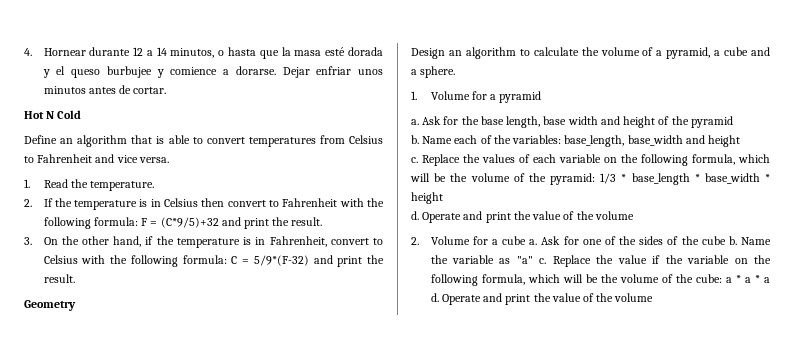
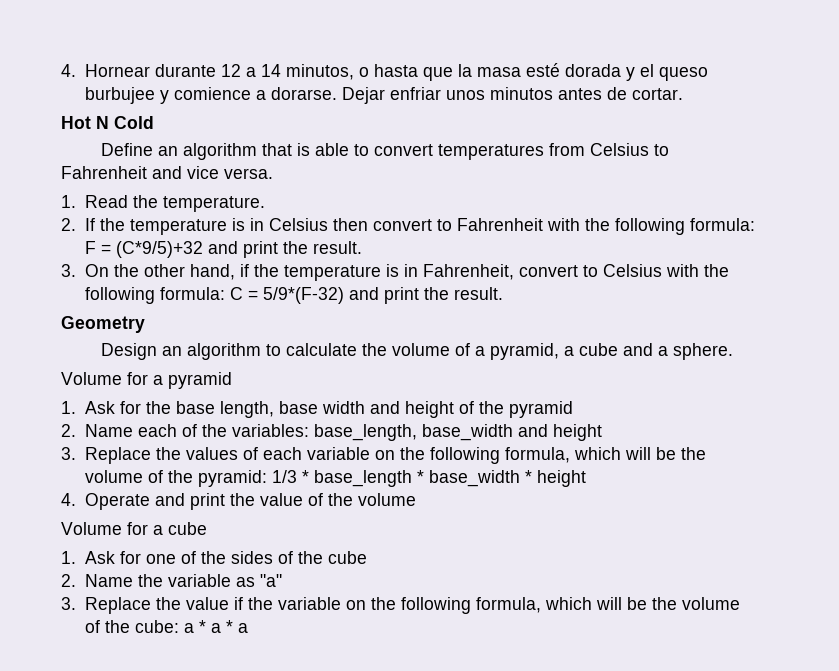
- 1. Volume for a pyramid
+ Volume for a pyramid
- a. Ask for the base length, base width and height of the pyramid
+ 1. Ask for the base length, base width and height of the pyramid
- b. Name each of the variables: base_length, base_width and height
+ 2. Name each of the variables: base_length, base_width and height
- c. Replace the values of each variable on the following formula, which will be the volume of the pyramid: 1/3 * base_length * base_width * height
- d. Operate and print the value of the volume
+ 3. Replace the values of each variable on the following formula, which will be the volume of the pyramid: 1/3 * base_length * base_width * height
+ 4. Operate and print the value of the volume
- 2. Volume for a cube a. Ask for one of the sides of the cube b. Name the variable as "a" c. Replace the value if the variable on the following formula, which will be the volume of the cube: a * a * a d. Operate and print the value of the volume
+ Volume for a cube
+ 1. Ask for one of the sides of the cube
+ 2. Name the variable as "a"
+ 3. Replace the value if the variable on the following formula, which will be the volume of the cube: a * a * a

